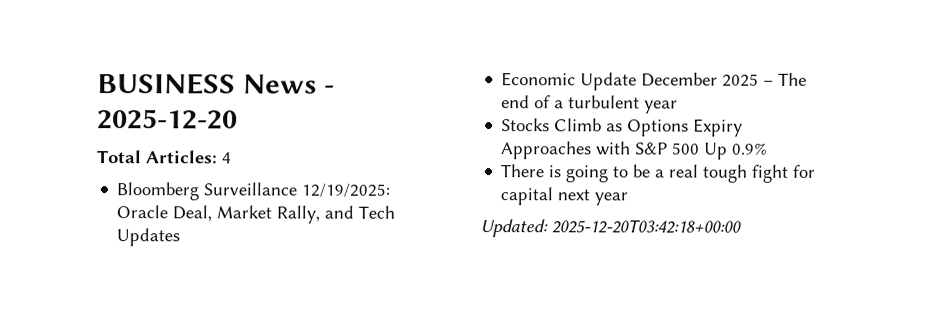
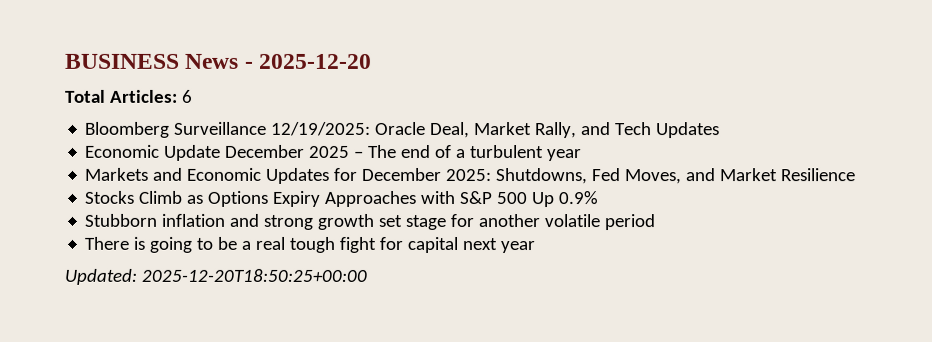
- Total Articles: 4
+ Total Articles: 6
+ Markets and Economic Updates for December 2025: Shutdowns, Fed Moves, and Market Resilience
+ Stubborn inflation and strong growth set stage for another volatile period
- Updated: 2025-12-20T03:42:18+00:00
+ Updated: 2025-12-20T18:50:25+00:00

